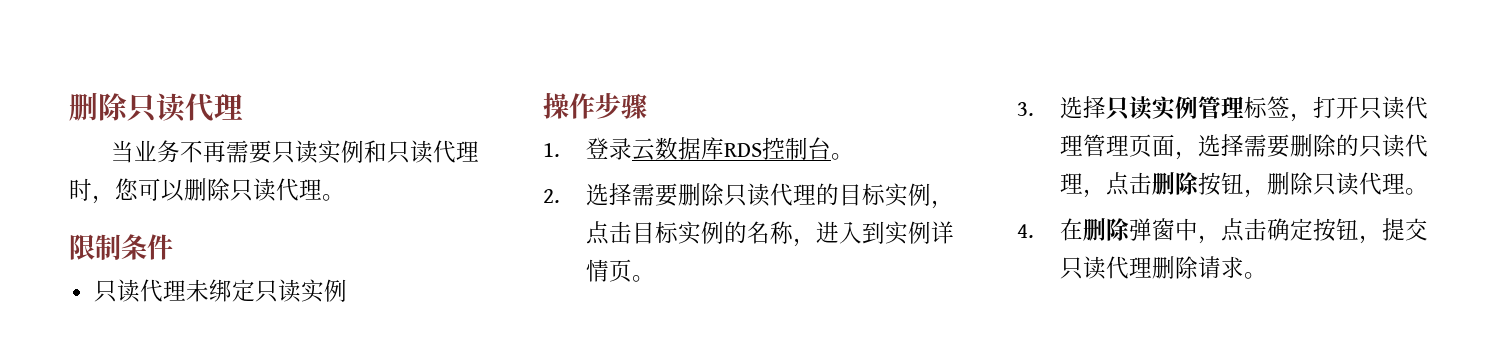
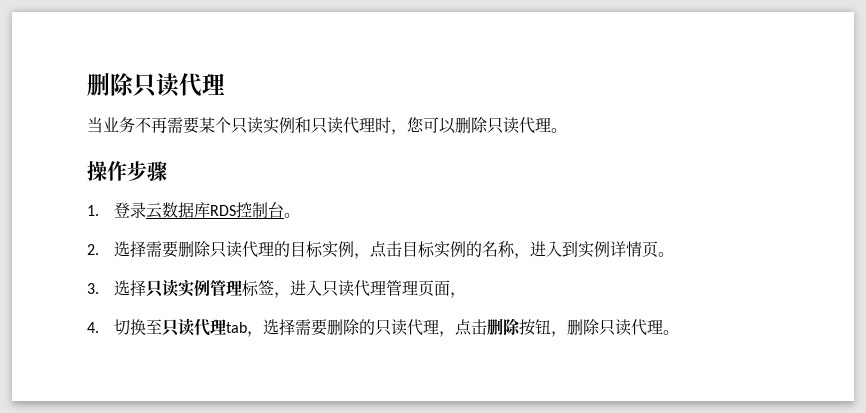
- 当业务不再需要只读实例和只读代理时，您可以删除只读代理。
+ 当业务不再需要某个只读实例和只读代理时，您可以删除只读代理。
- 限制条件
- 只读代理未绑定只读实例
- 3.选择只读实例管理标签，打开只读代理管理页面，选择需要删除的只读代理，点击删除按钮，删除只读代理。
+ 3.选择只读实例管理标签，进入只读代理管理页面，
+ 4.切换至只读代理tab，选择需要删除的只读代理，点击删除按钮，删除只读代理。
- 4.在删除弹窗中，点击确定按钮，提交只读代理删除请求。

